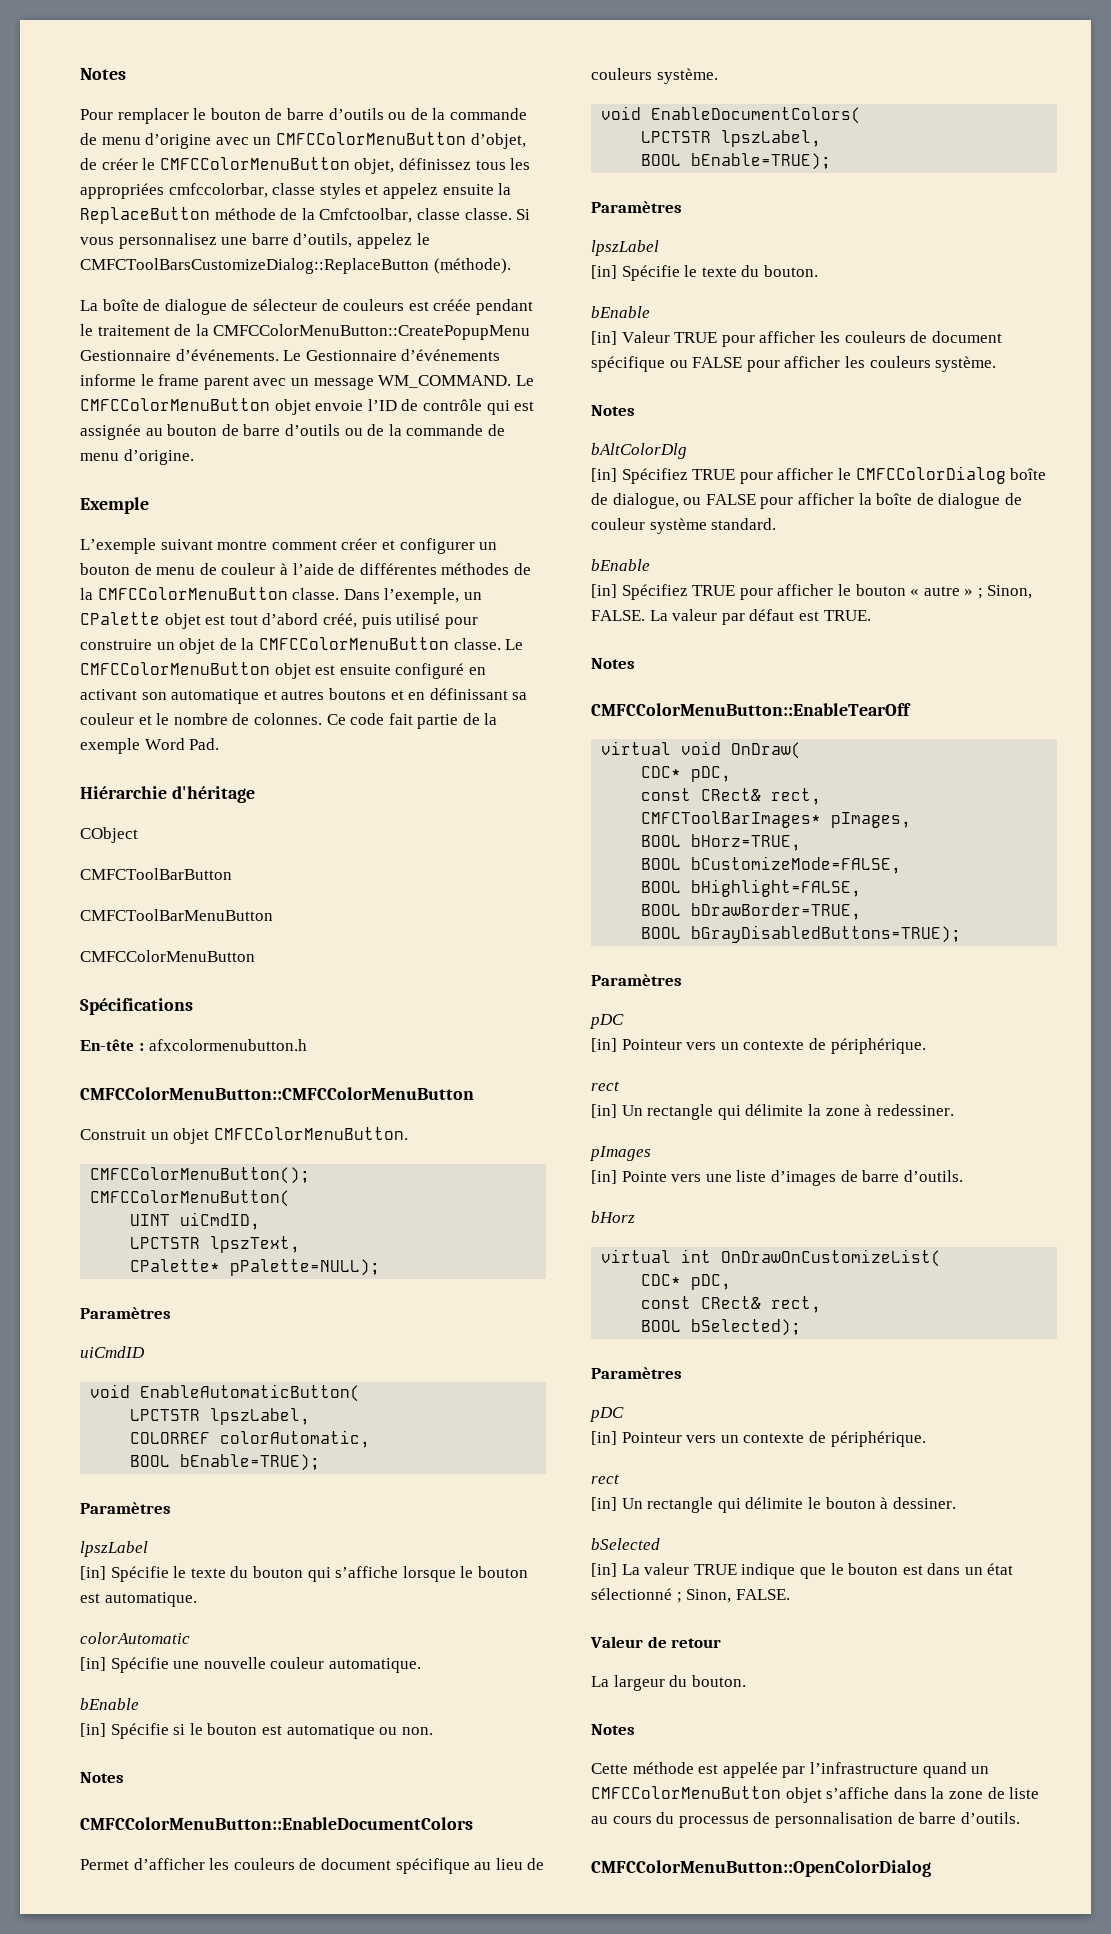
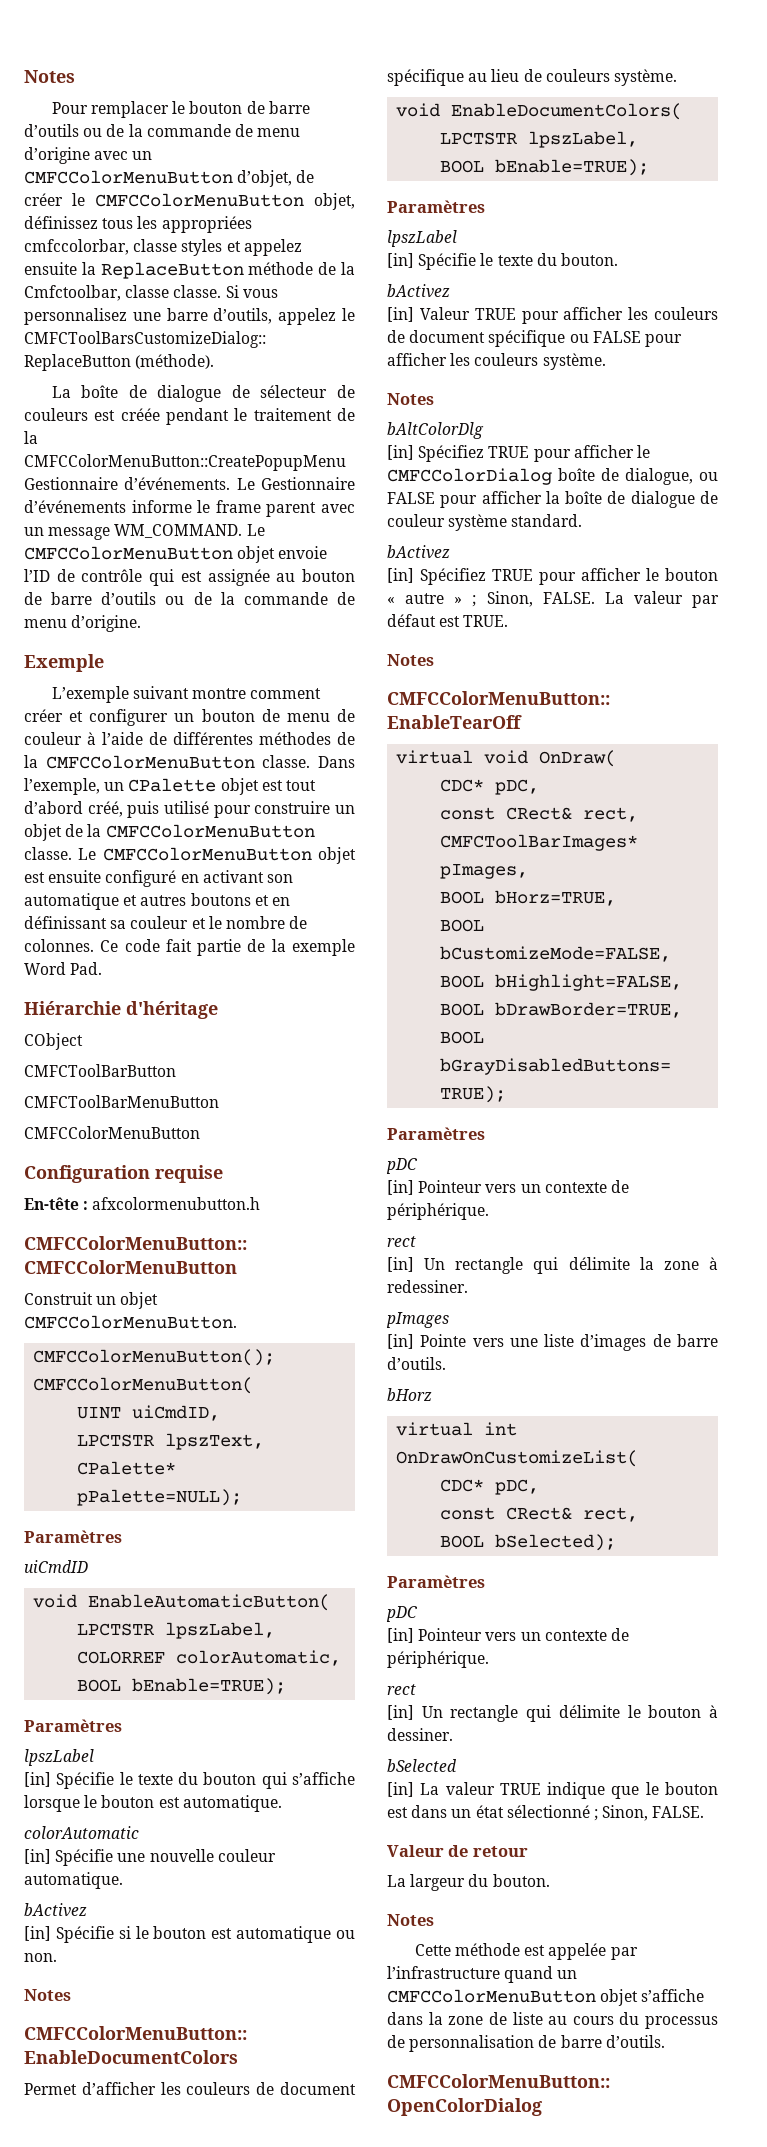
- Spécifications
+ Configuration requise
  [in] Spécifie une nouvelle couleur automatique.
- bEnable
+ bActivez
  [in] Spécifie le texte du bouton.
- bEnable
+ bActivez
  [in] Spécifiez TRUE pour afficher le CMFCColorDialog boîte de dialogue, ou FALSE pour afficher la boîte de dialogue de couleur système standard.
- bEnable
+ bActivez

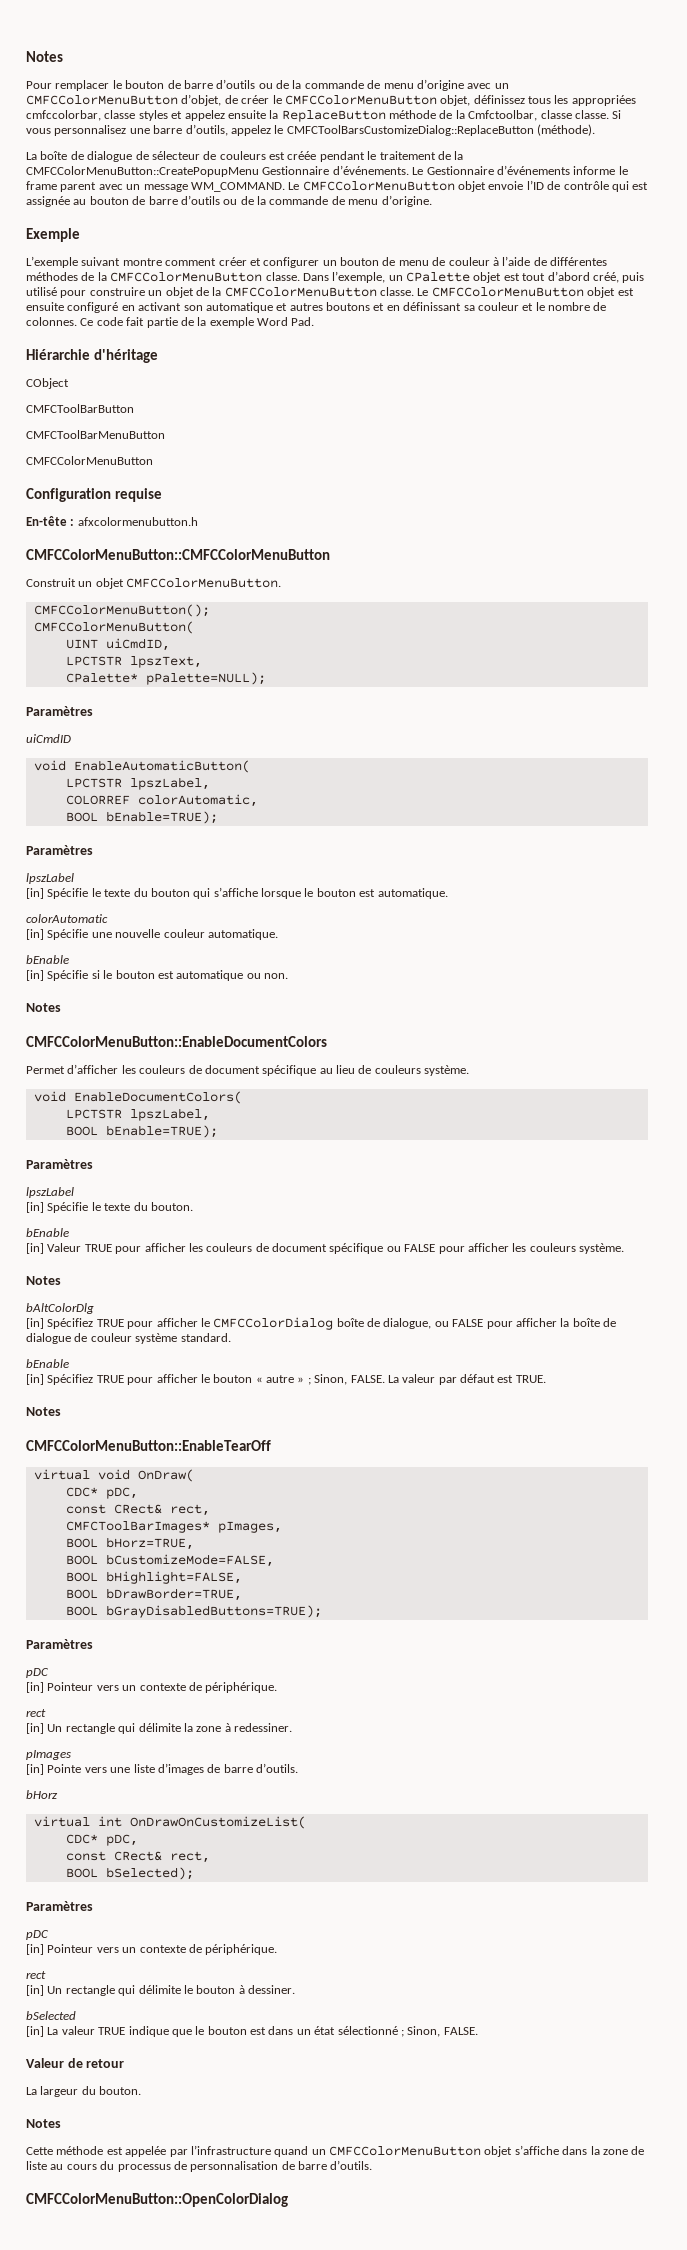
  [in] Spécifie une nouvelle couleur automatique.
- bActivez
+ bEnable
  [in] Spécifie le texte du bouton.
- bActivez
+ bEnable
  [in] Spécifiez TRUE pour afficher le CMFCColorDialog boîte de dialogue, ou FALSE pour afficher la boîte de dialogue de couleur système standard.
- bActivez
+ bEnable

